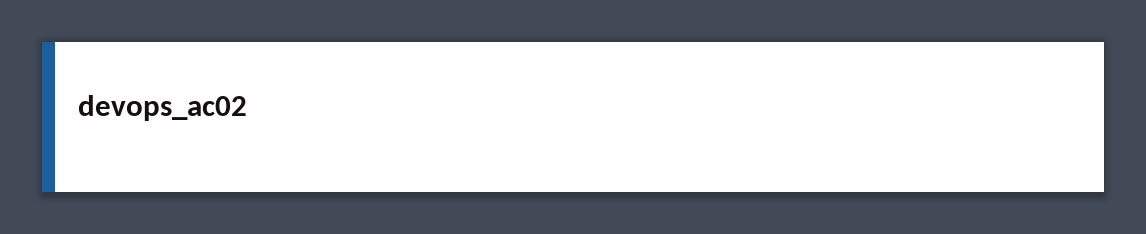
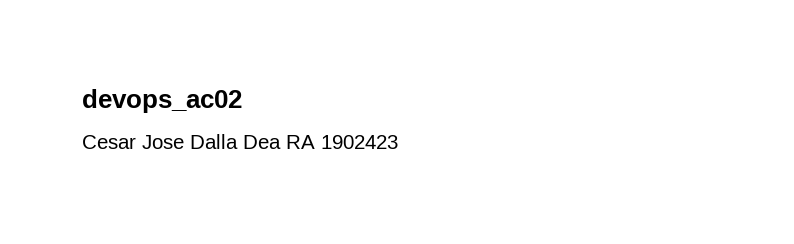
+ Cesar Jose Dalla Dea RA 1902423

